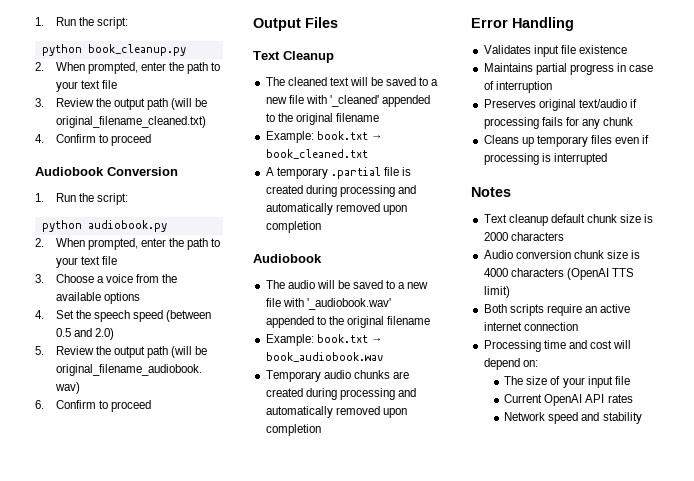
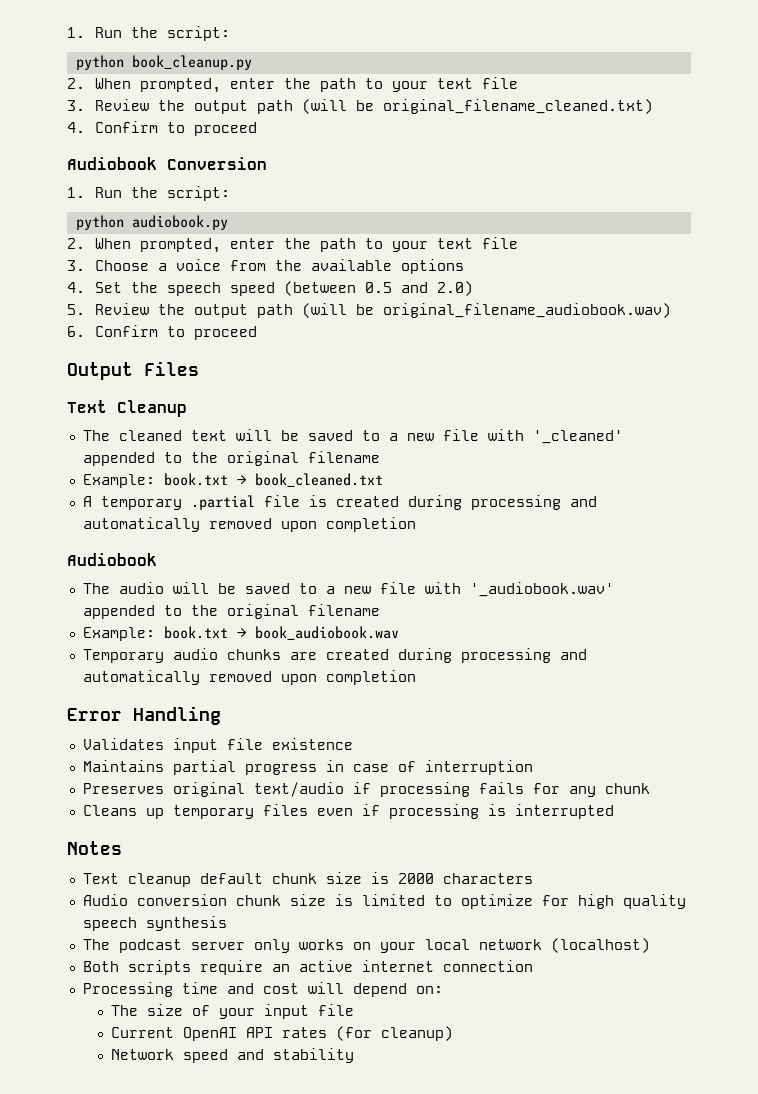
- Audio conversion chunk size is 4000 characters (OpenAI TTS limit)
+ Audio conversion chunk size is limited to optimize for high quality speech synthesis
+ The podcast server only works on your local network (localhost)
- Current OpenAI API rates
+ Current OpenAI API rates (for cleanup)

